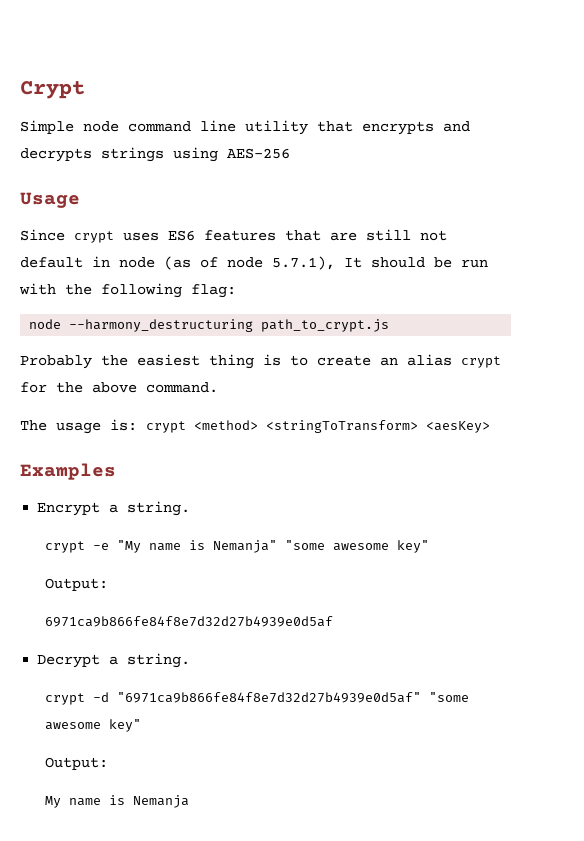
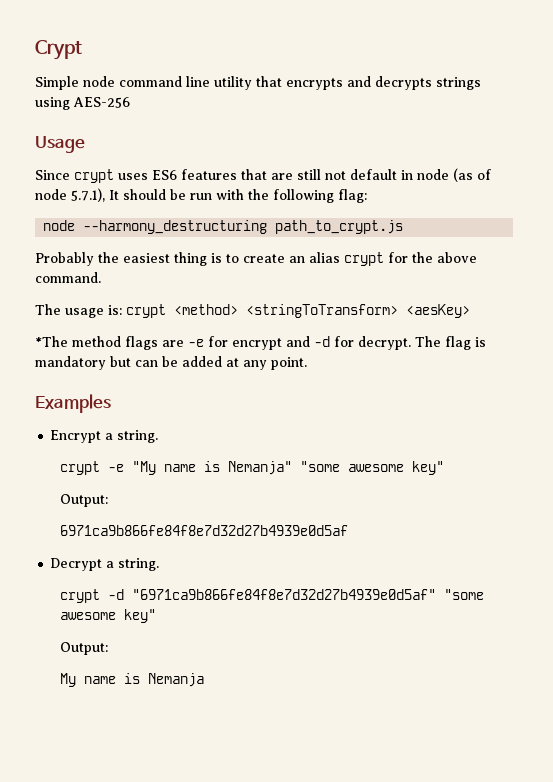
+ *The method flags are -e for encrypt and -d for decrypt. The flag is mandatory but can be added at any point.

